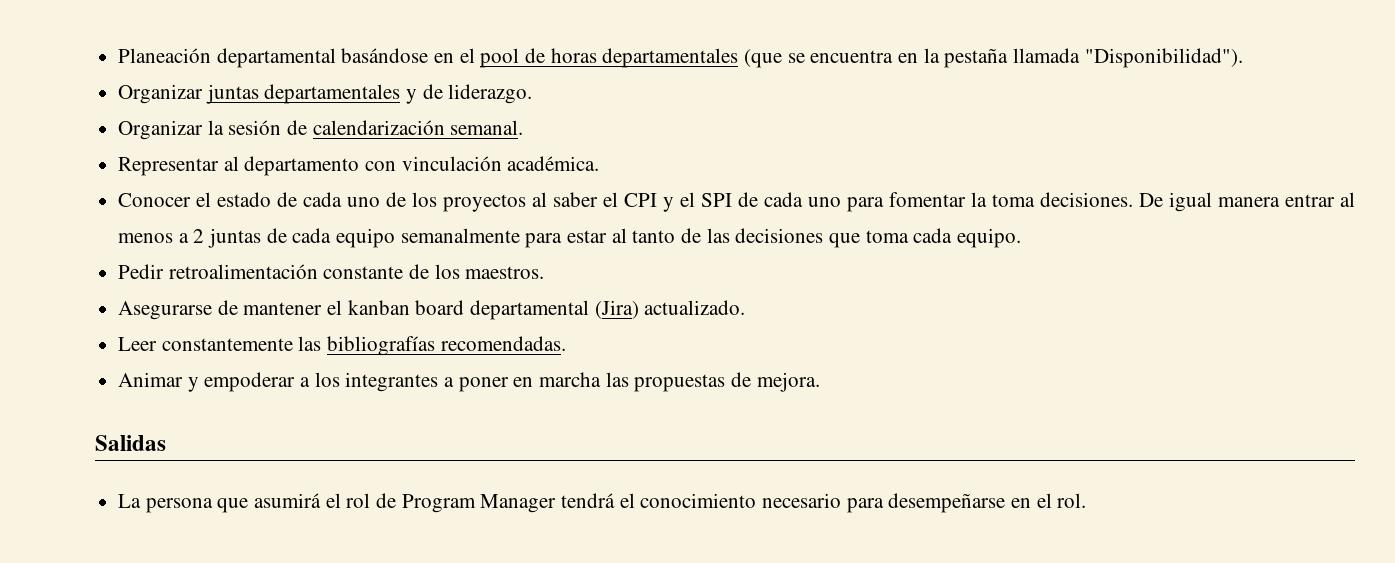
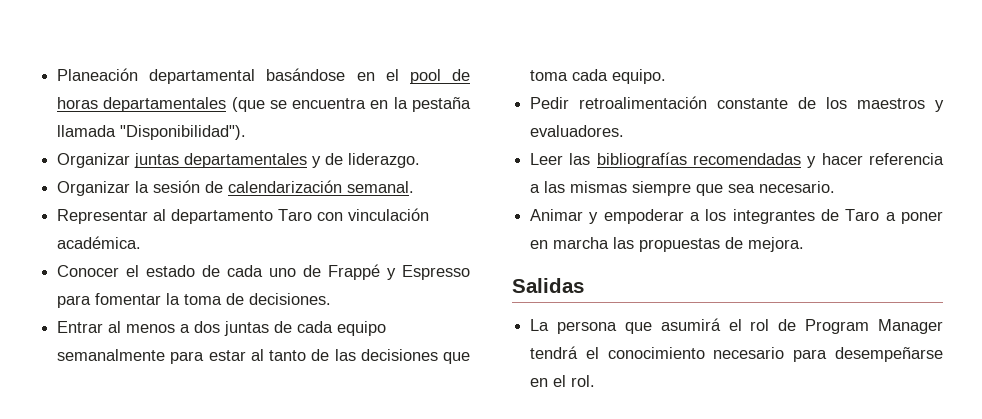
- Representar al departamento con vinculación académica.
+ Representar al departamento Taro con vinculación académica.
- Conocer el estado de cada uno de los proyectos al saber el CPI y el SPI de cada uno para fomentar la toma decisiones. De igual manera entrar al menos a 2 juntas de cada equipo semanalmente para estar al tanto de las decisiones que toma cada equipo.
+ Conocer el estado de cada uno de Frappé y Espresso para fomentar la toma de decisiones.
+ Entrar al menos a dos juntas de cada equipo semanalmente para estar al tanto de las decisiones que toma cada equipo.
- Pedir retroalimentación constante de los maestros.
- Asegurarse de mantener el kanban board departamental (Jira) actualizado.
+ Pedir retroalimentación constante de los maestros y evaluadores.
- Leer constantemente las bibliografías recomendadas.
+ Leer las bibliografías recomendadas y hacer referencia a las mismas siempre que sea necesario.
- Animar y empoderar a los integrantes a poner en marcha las propuestas de mejora.
+ Animar y empoderar a los integrantes de Taro a poner en marcha las propuestas de mejora.

